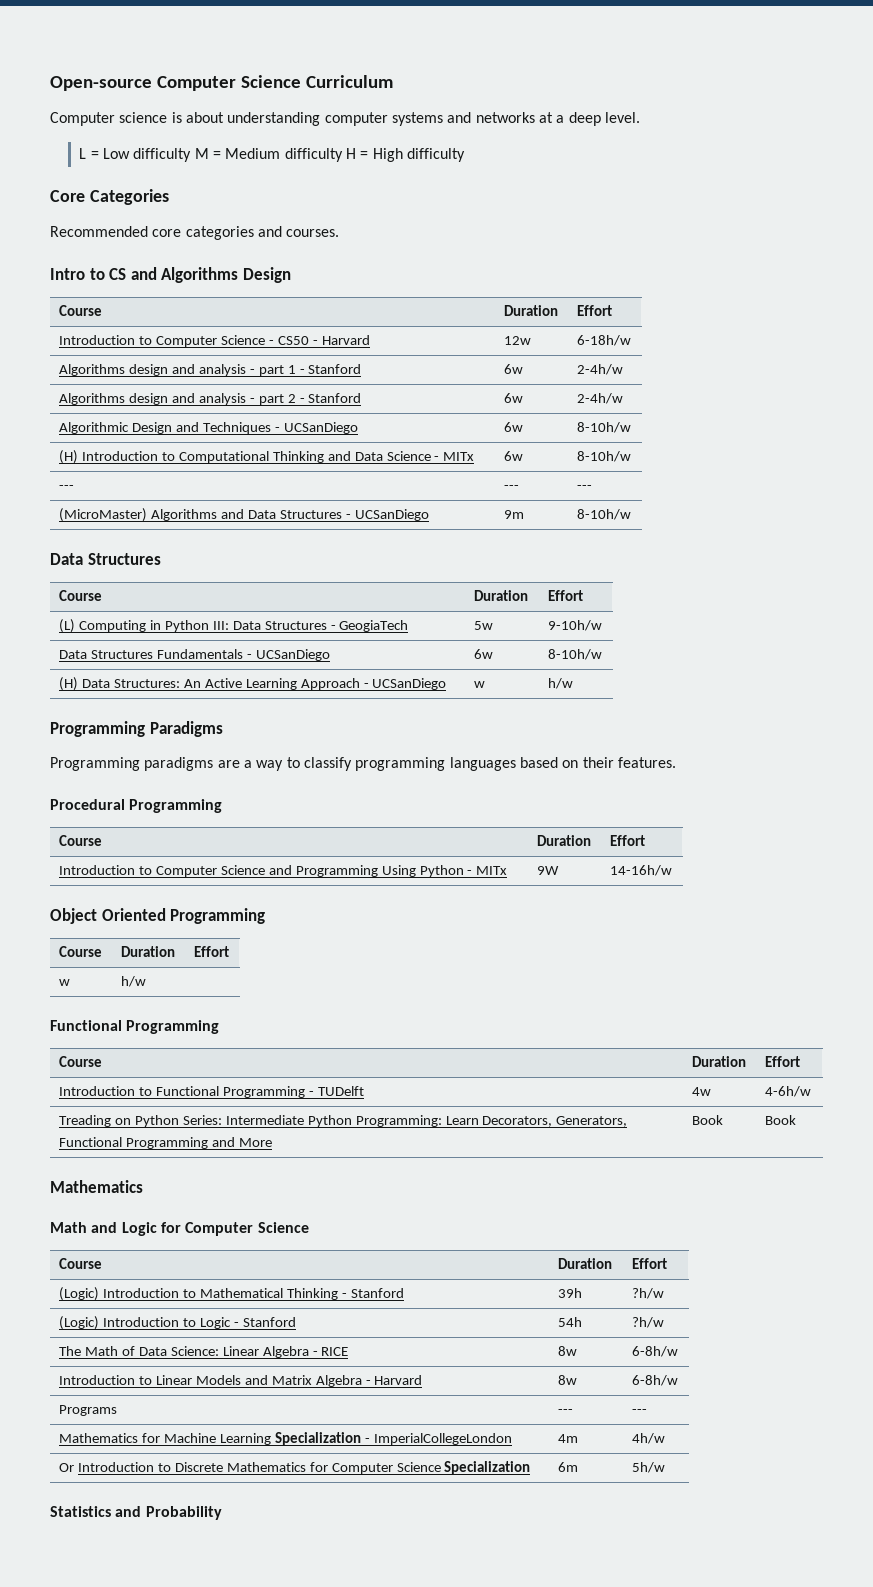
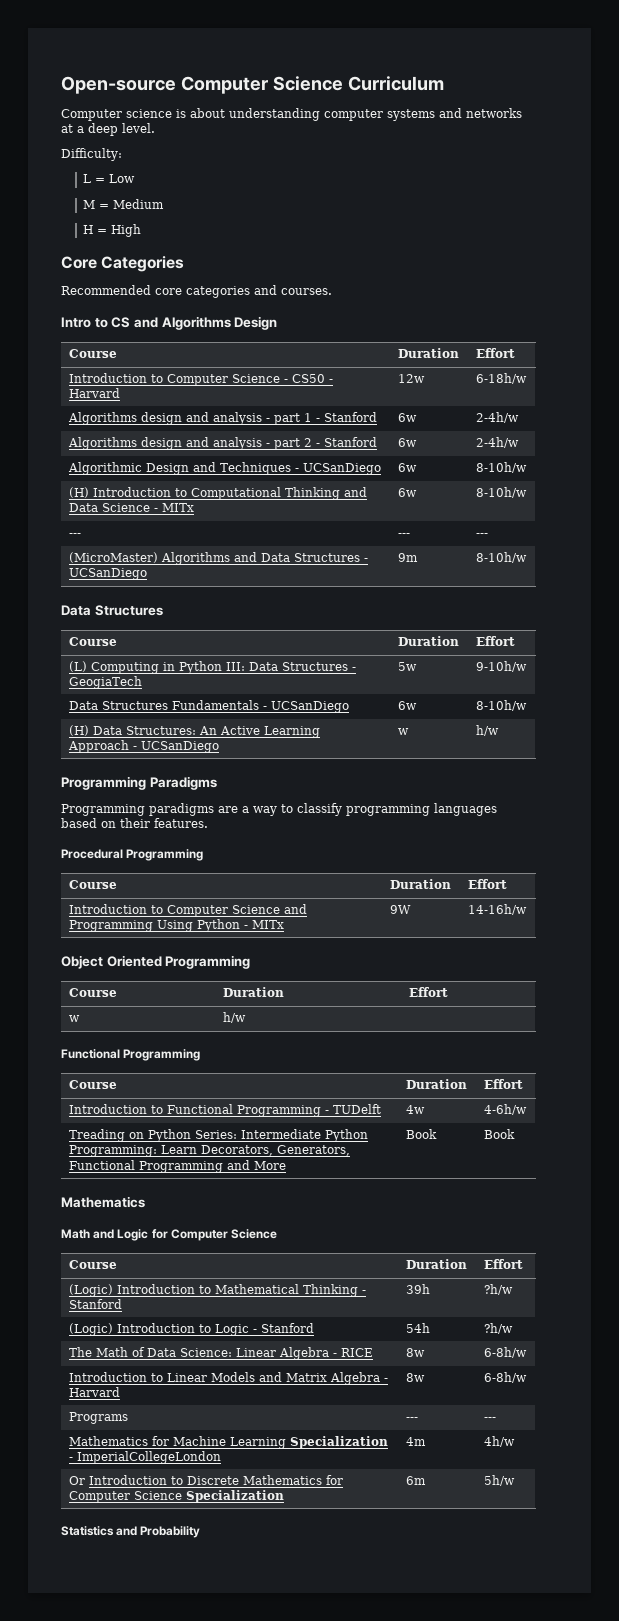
+ Difficulty:
- L = Low difficulty M = Medium difficulty H = High difficulty
+ L = Low
+ M = Medium
+ H = High

